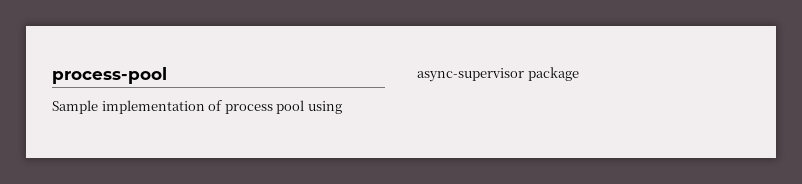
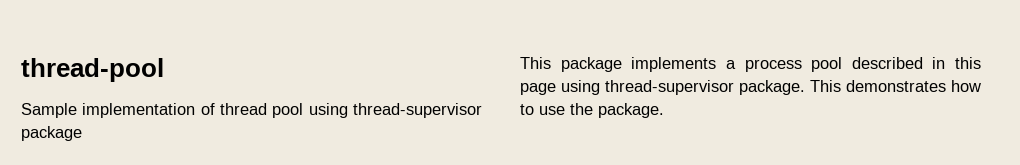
- process-pool
+ thread-pool
- Sample implementation of process pool using async-supervisor package
+ Sample implementation of thread pool using thread-supervisor package
+ This package implements a process pool described in this page using thread-supervisor package. This demonstrates how to use the package.

